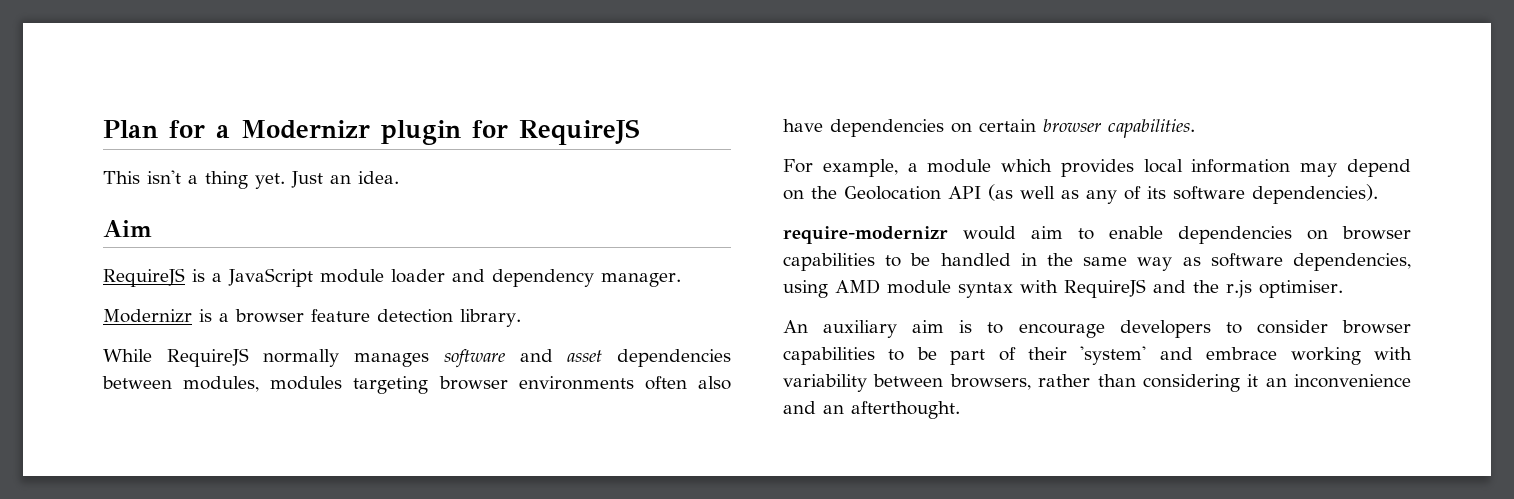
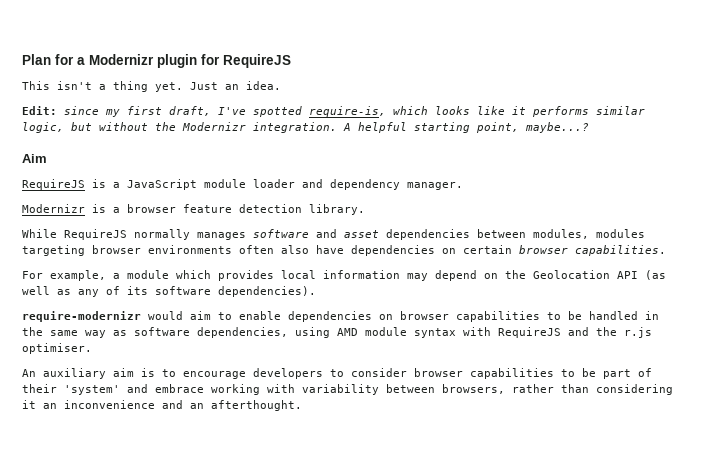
+ Edit: since my first draft, I've spotted require-is, which looks like it performs similar logic, but without the Modernizr integration. A helpful starting point, maybe...?

